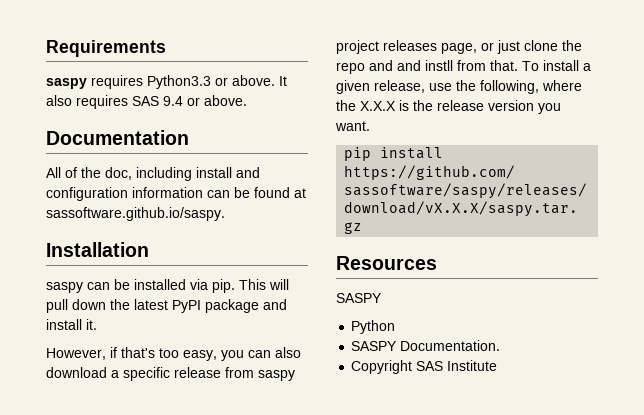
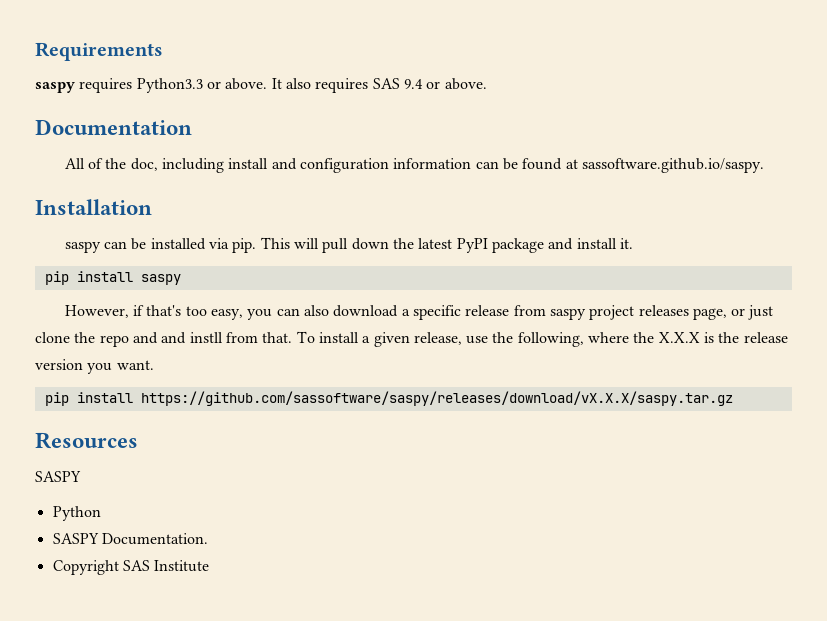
+ pip install saspy

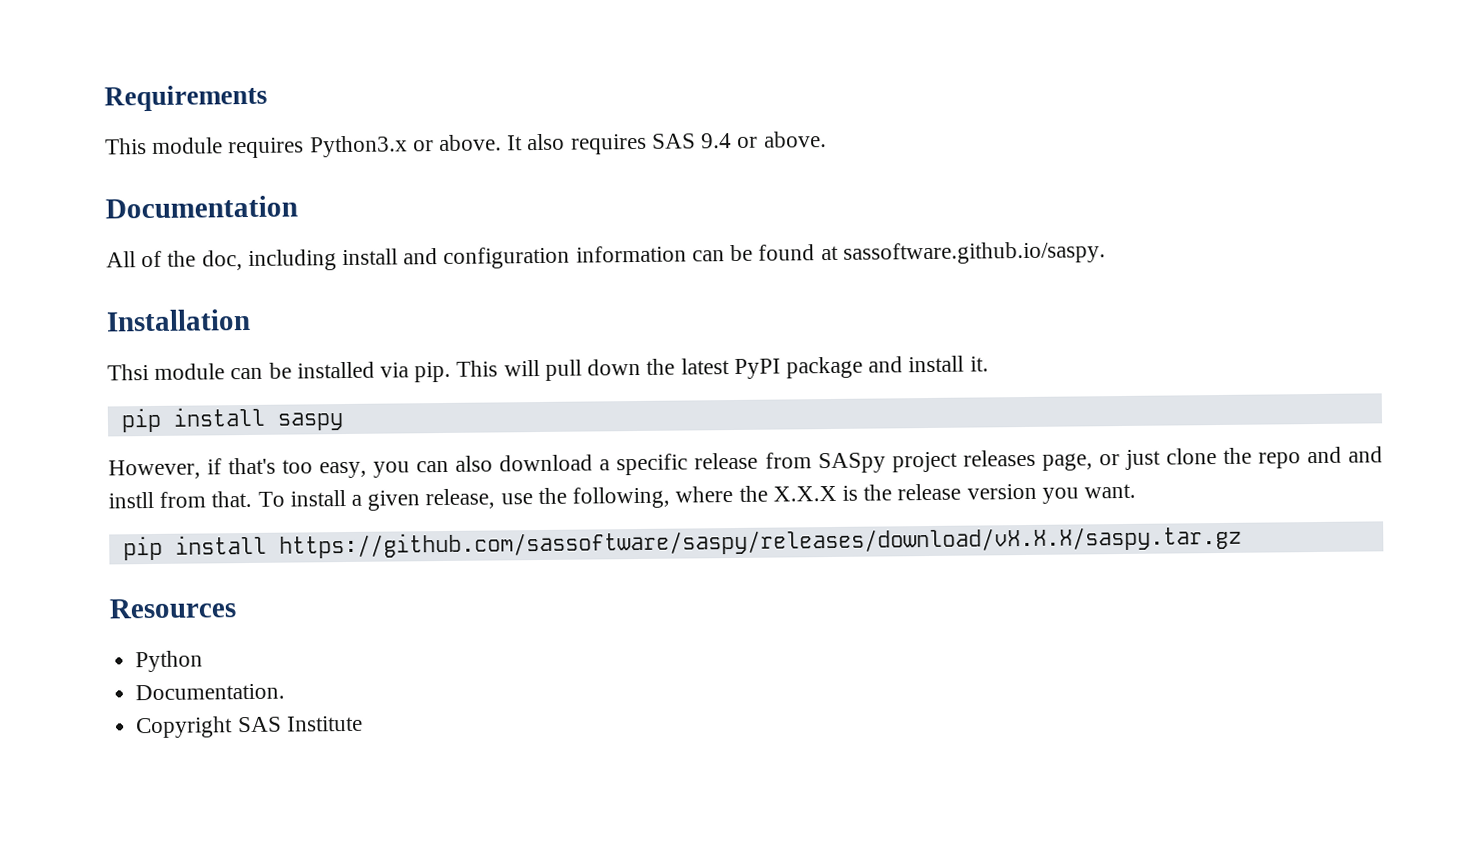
- saspy requires Python3.3 or above.
+ This module requires Python3.x or above.
- saspy can be installed via pip.
+ Thsi module can be installed via pip.
- However, if that's too easy, you can also download a specific release from saspy project releases page, or just clone the repo and and instll from that.
+ However, if that's too easy, you can also download a specific release from SASpy project releases page, or just clone the repo and and instll from that.
  Resources
- SASPY
- SASPY Documentation.
+ Documentation.

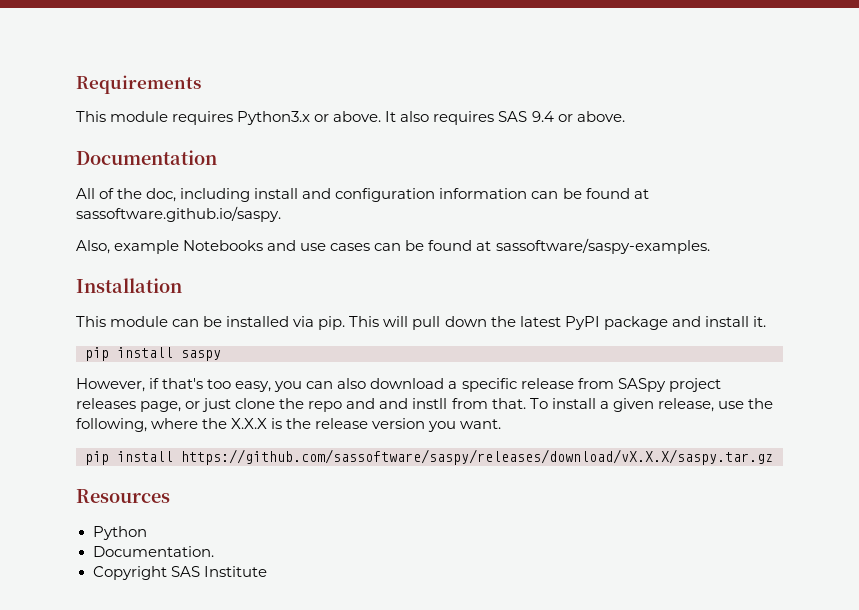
+ Also, example Notebooks and use cases can be found at sassoftware/saspy-examples.
- Thsi module can be installed via pip.
+ This module can be installed via pip.

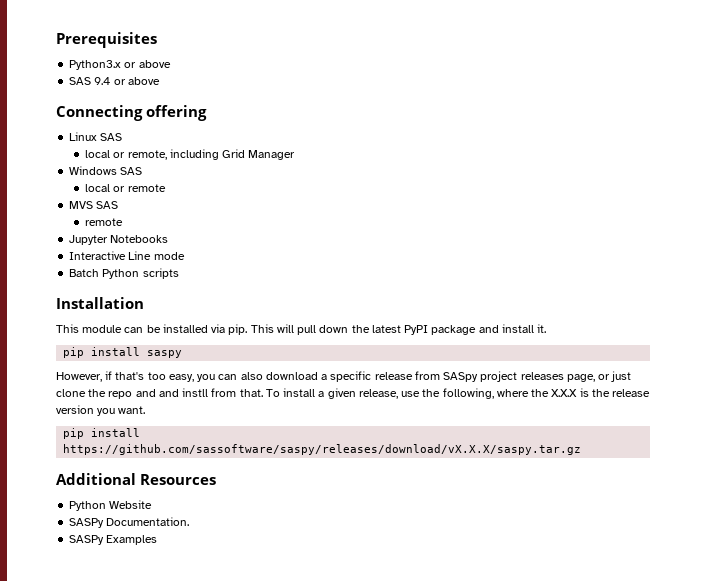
- Requirements
- This module requires Python3.x or above. It also requires SAS 9.4 or above.
- Documentation
- All of the doc, including install and configuration information can be found at sassoftware.github.io/saspy.
- Also, example Notebooks and use cases can be found at sassoftware/saspy-examples.
+ Prerequisites
+ Python3.x or above
+ SAS 9.4 or above
+ Connecting offering
+ Linux SAS
+ local or remote, including Grid Manager
+ Windows SAS
+ local or remote
+ MVS SAS
+ remote
+ Jupyter Notebooks
+ Interactive Line mode
+ Batch Python scripts
- Resources
+ Additional Resources
- Python
- Documentation.
+ Python Website
+ SASPy Documentation.
- Copyright SAS Institute
+ SASPy Examples

